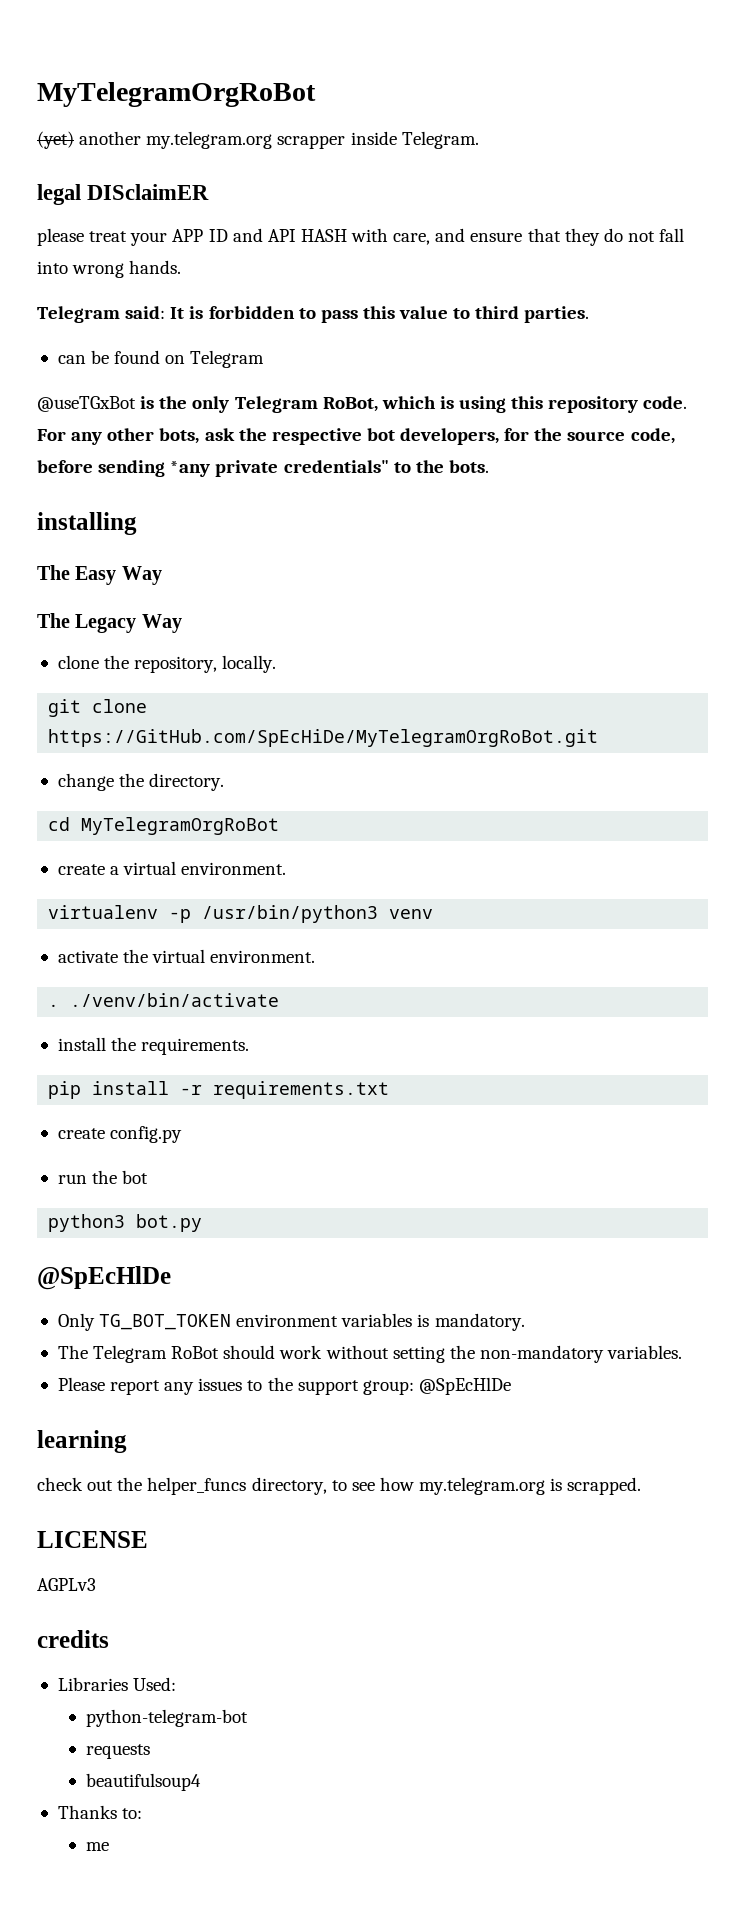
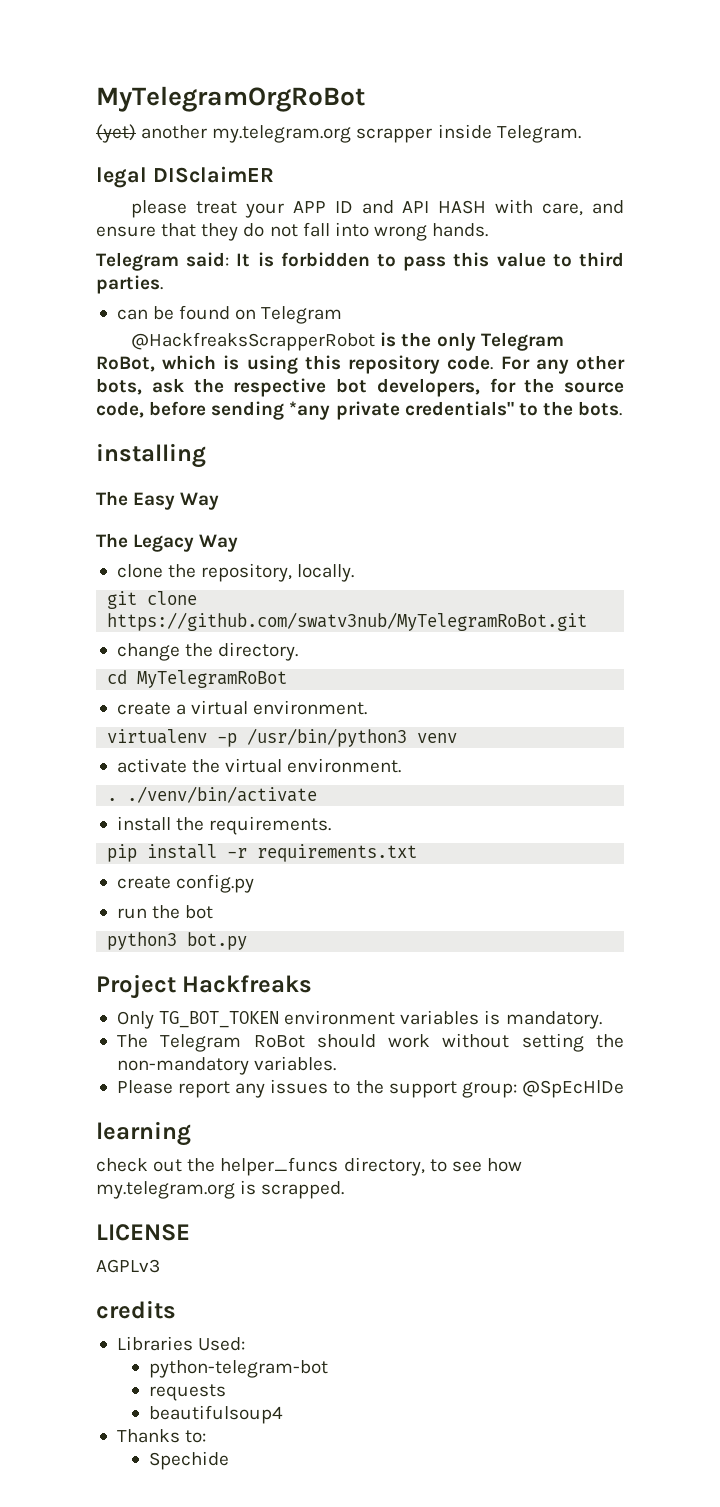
- @useTGxBot is the only Telegram RoBot, which is using this repository code.
+ @HackfreaksScrapperRobot is the only Telegram RoBot, which is using this repository code.
- git clone https://GitHub.com/SpEcHiDe/MyTelegramOrgRoBot.git
+ git clone https://github.com/swatv3nub/MyTelegramRoBot.git
- cd MyTelegramOrgRoBot
+ cd MyTelegramRoBot
  python3 bot.py
- @SpEcHlDe
+ Project Hackfreaks
- me
+ Spechide

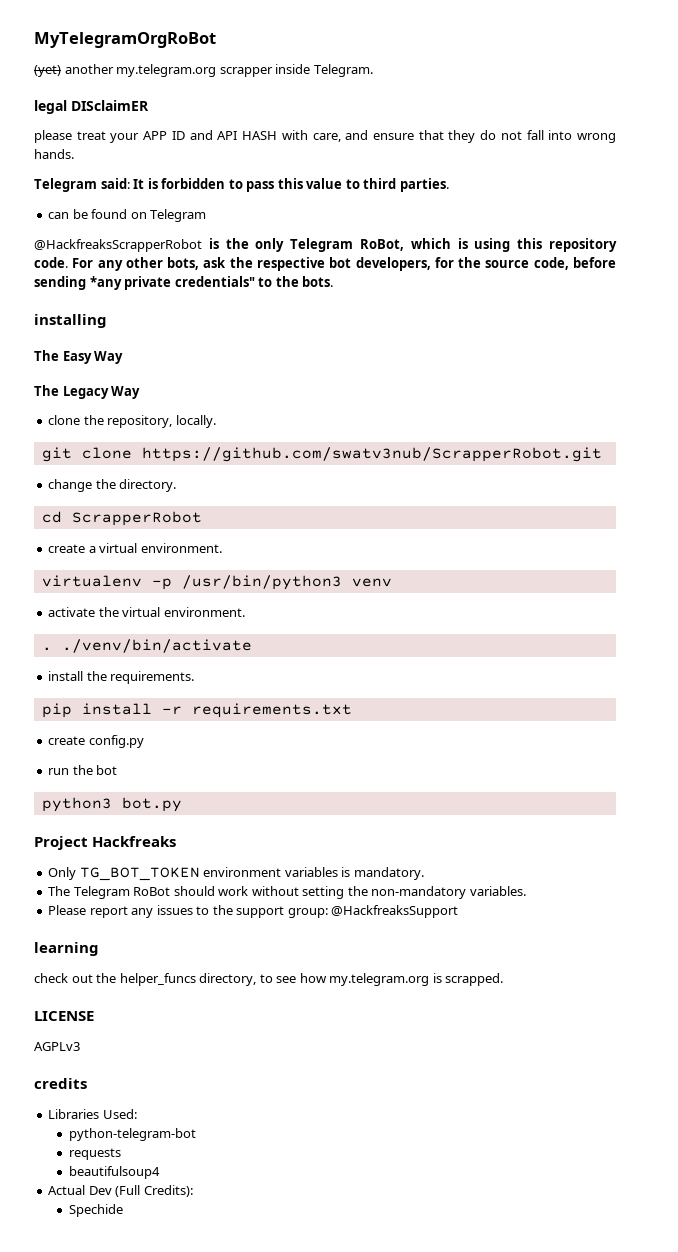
- git clone https://github.com/swatv3nub/MyTelegramRoBot.git
+ git clone https://github.com/swatv3nub/ScrapperRobot.git
- cd MyTelegramRoBot
+ cd ScrapperRobot
- Please report any issues to the support group: @SpEcHlDe
+ Please report any issues to the support group: @HackfreaksSupport
- Thanks to:
+ Actual Dev (Full Credits):

